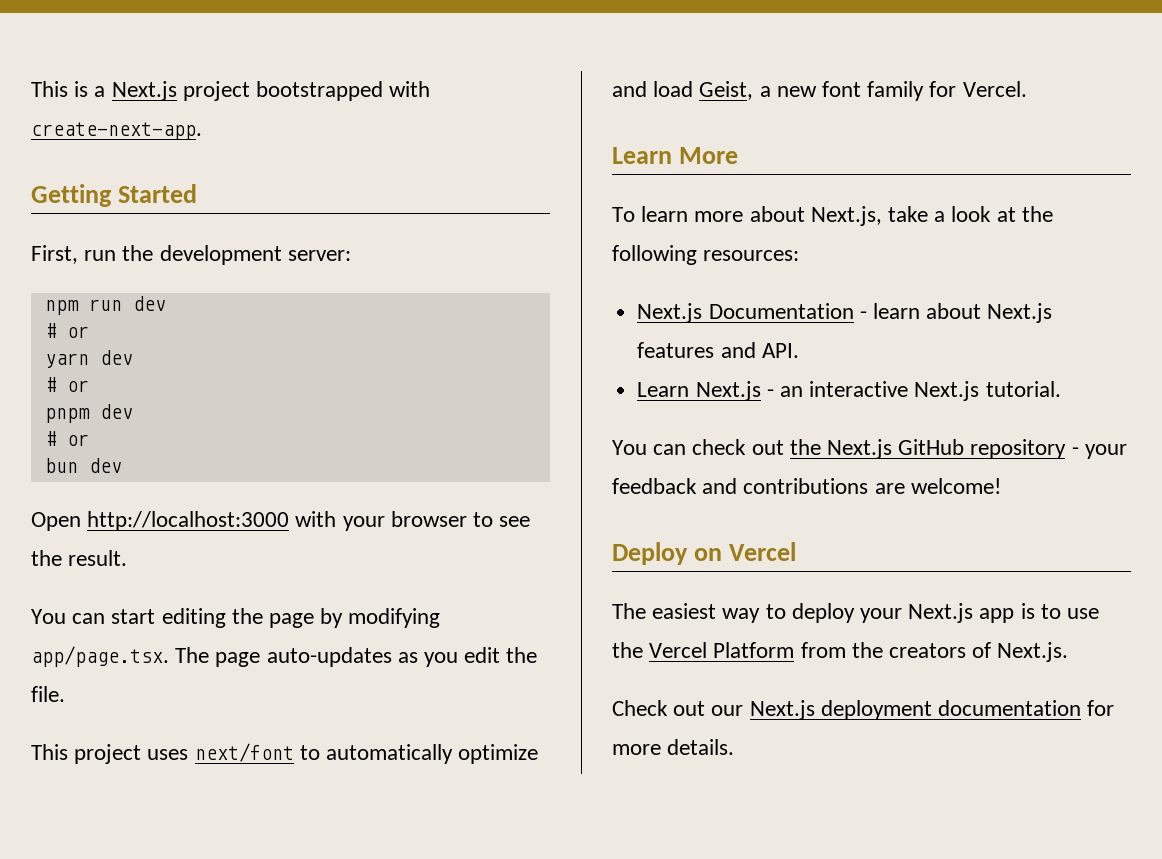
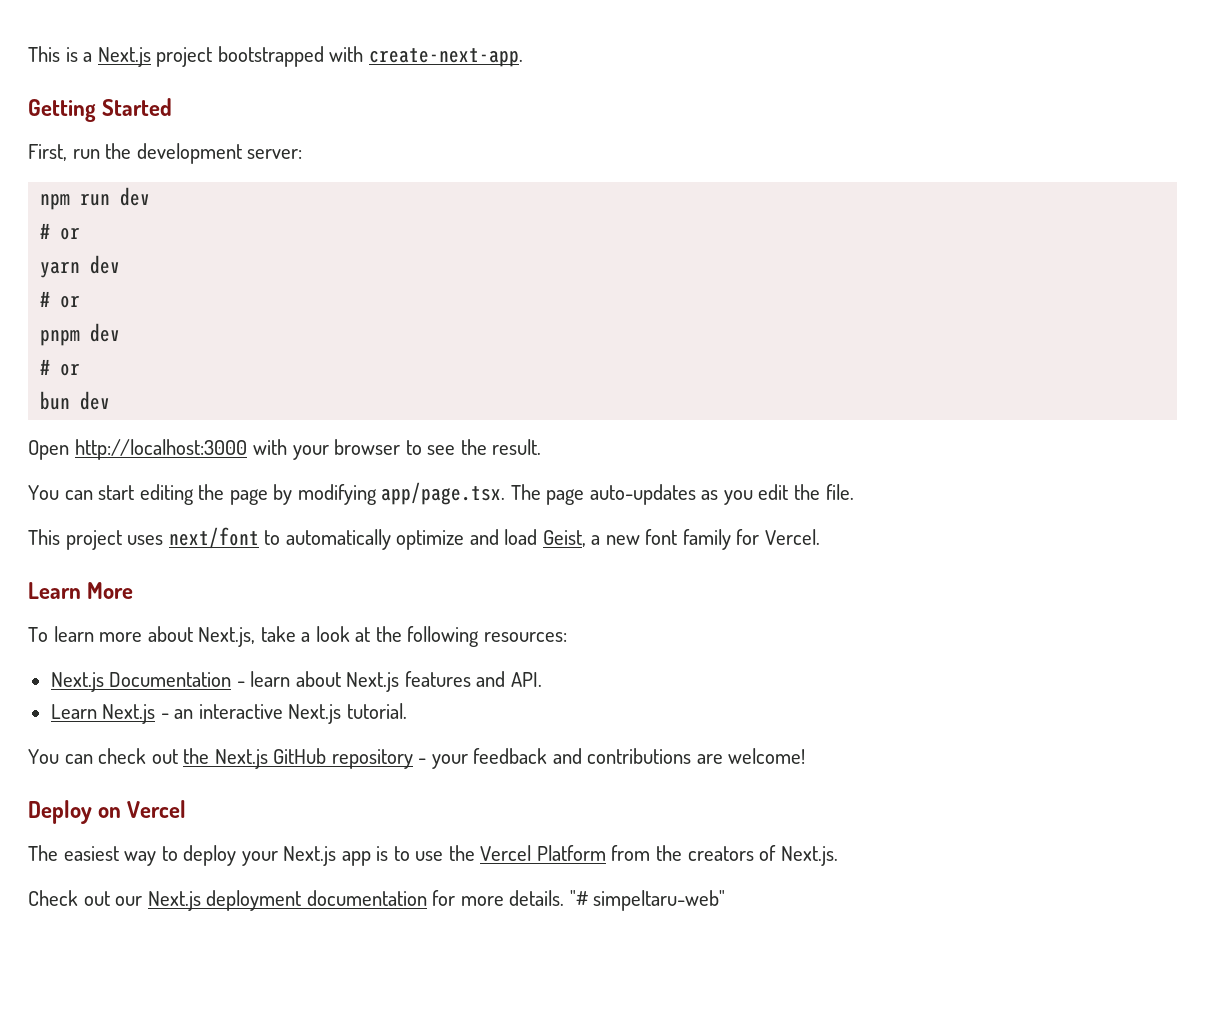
+ "# simpeltaru-web"

